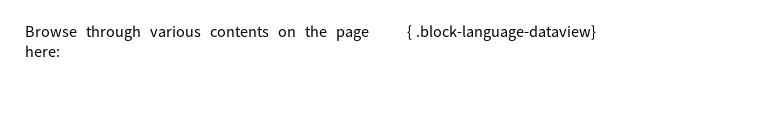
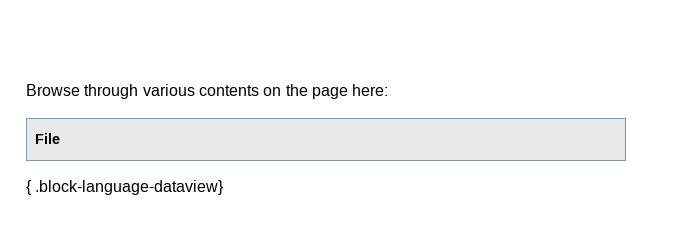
+ File

